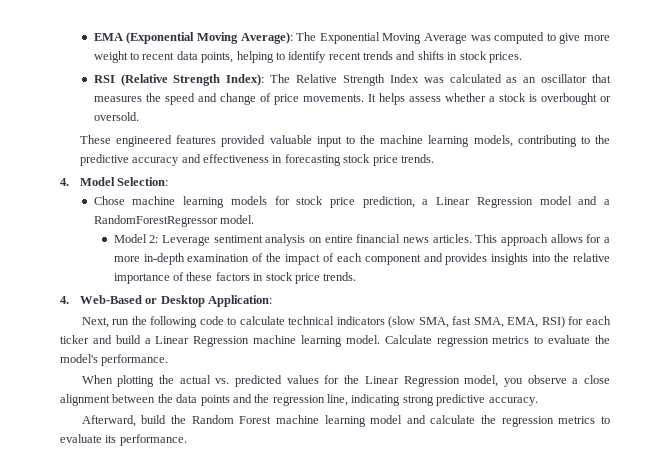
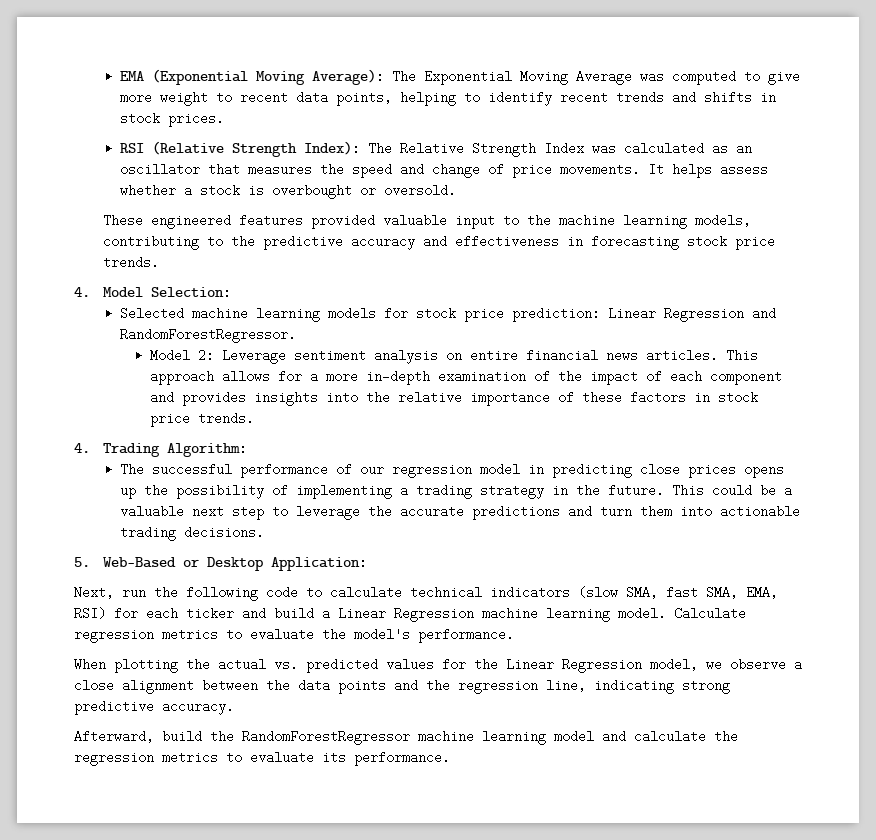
- Chose machine learning models for stock price prediction, a Linear Regression model and a RandomForestRegressor model.
+ Selected machine learning models for stock price prediction: Linear Regression and RandomForestRegressor.
- 4. Web-Based or Desktop Application:
+ 4. Trading Algorithm:
+ The successful performance of our regression model in predicting close prices opens up the possibility of implementing a trading strategy in the future. This could be a valuable next step to leverage the accurate predictions and turn them into actionable trading decisions.
+ 5. Web-Based or Desktop Application:
- When plotting the actual vs. predicted values for the Linear Regression model, you observe a close alignment between the data points and the regression line, indicating strong predictive accuracy.
+ When plotting the actual vs. predicted values for the Linear Regression model, we observe a close alignment between the data points and the regression line, indicating strong predictive accuracy.
- Afterward, build the Random Forest machine learning model and calculate the regression metrics to evaluate its performance.
+ Afterward, build the RandomForestRegressor machine learning model and calculate the regression metrics to evaluate its performance.

